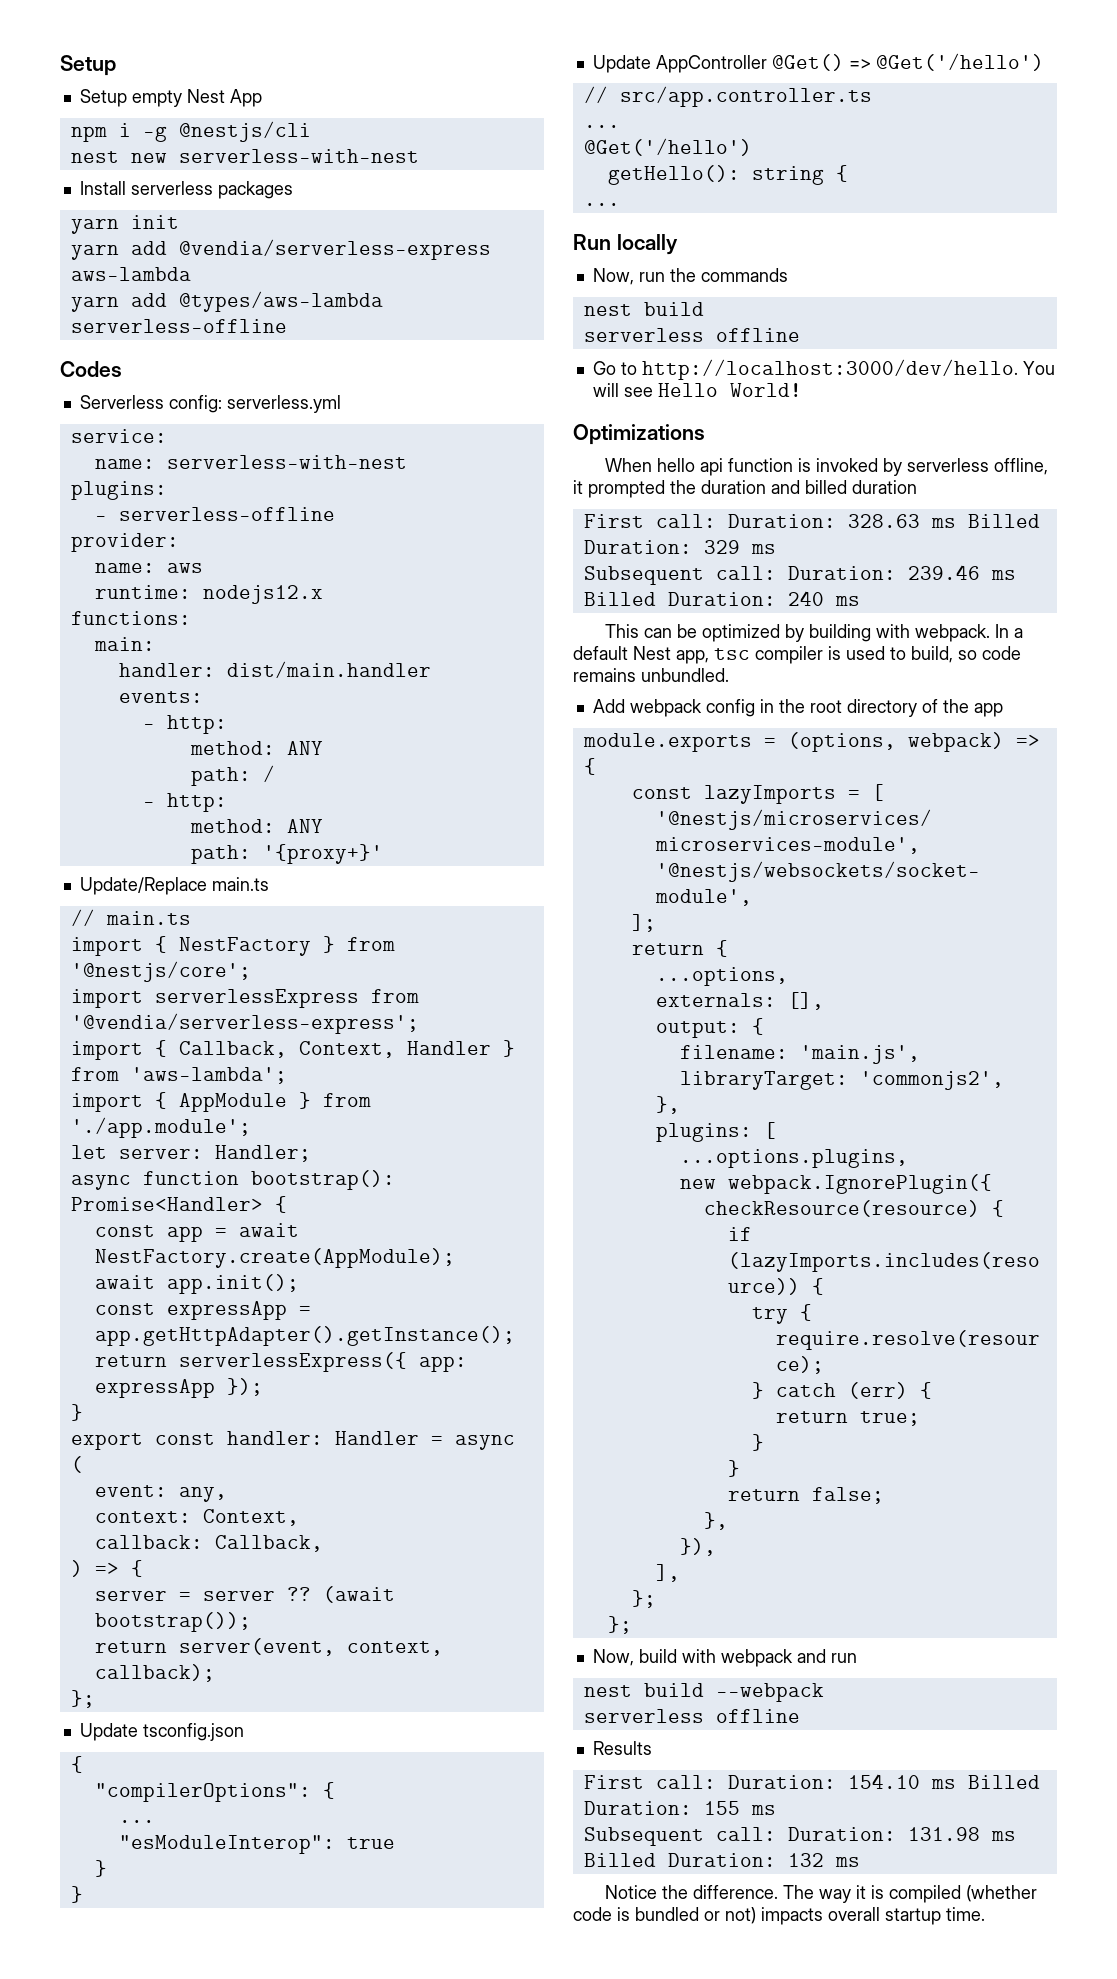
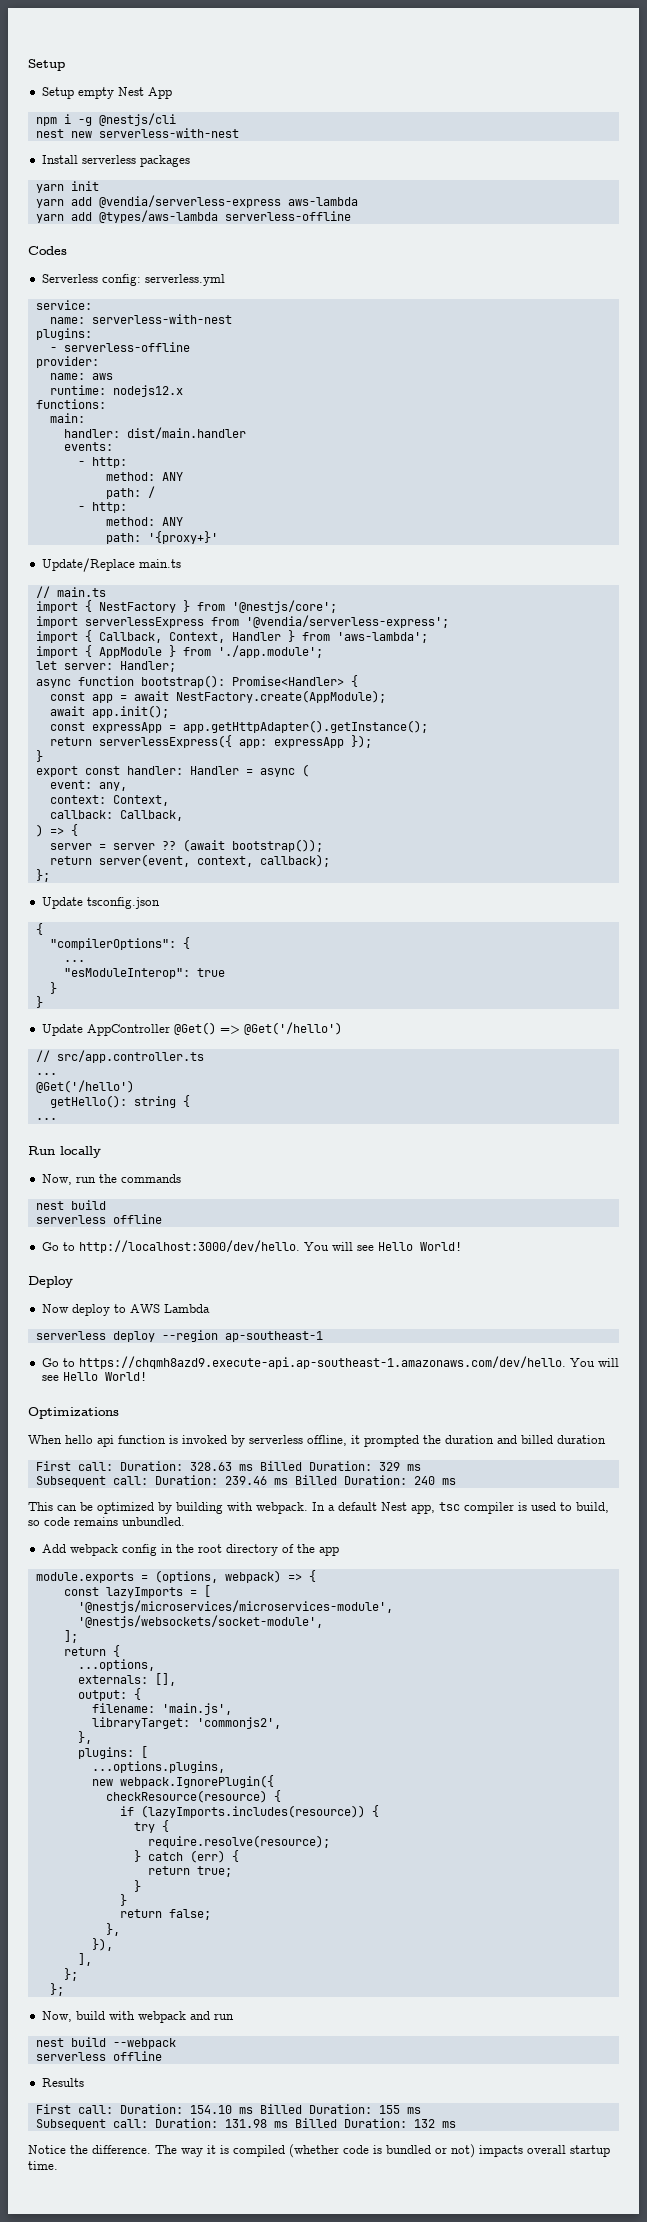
+ Deploy
+ Now deploy to AWS Lambda
+ serverless deploy --region ap-southeast-1
+ Go to https://chqmh8azd9.execute-api.ap-southeast-1.amazonaws.com/dev/hello. You will see Hello World!

